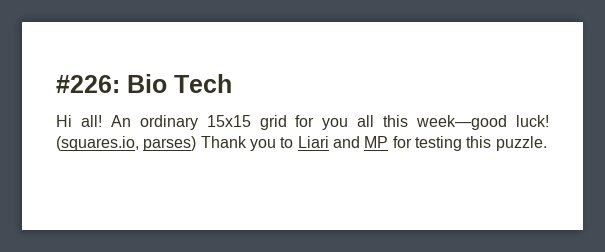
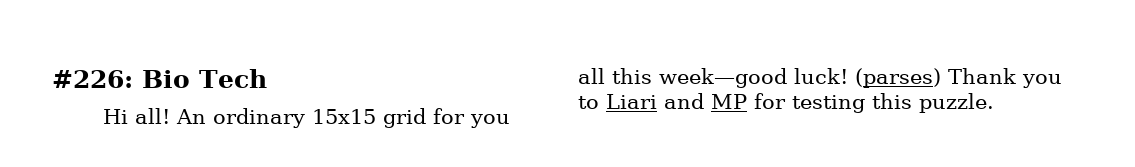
- (squares.io, parses) Thank you to Liari and MP for testing this puzzle.
+ (parses) Thank you to Liari and MP for testing this puzzle.

